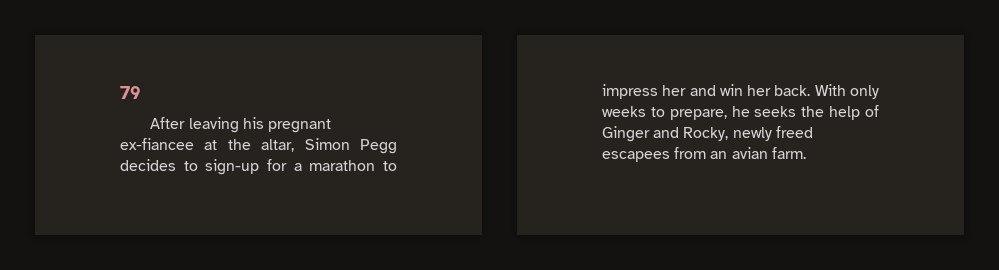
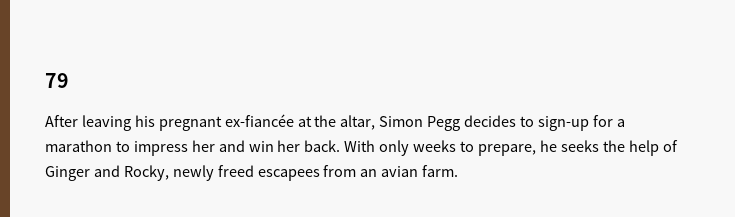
- After leaving his pregnant ex-fiancee at the altar, Simon Pegg decides to sign-up for a marathon to impress her and win her back.
+ After leaving his pregnant ex-fiancée at the altar, Simon Pegg decides to sign-up for a marathon to impress her and win her back.

